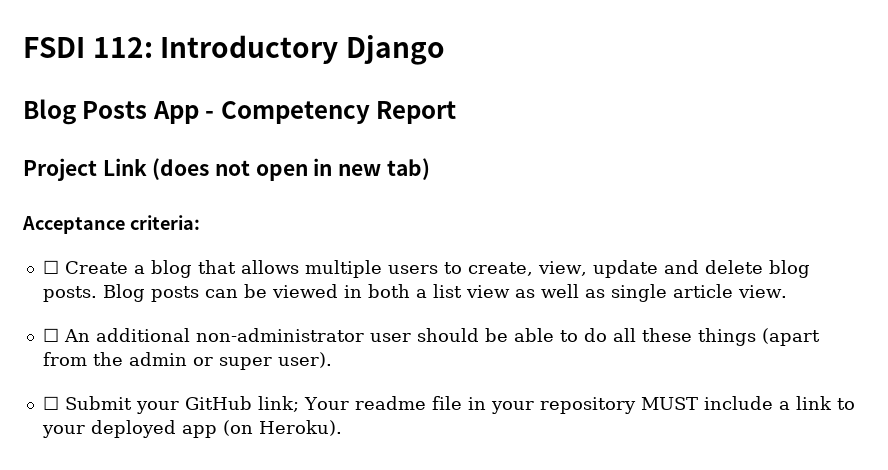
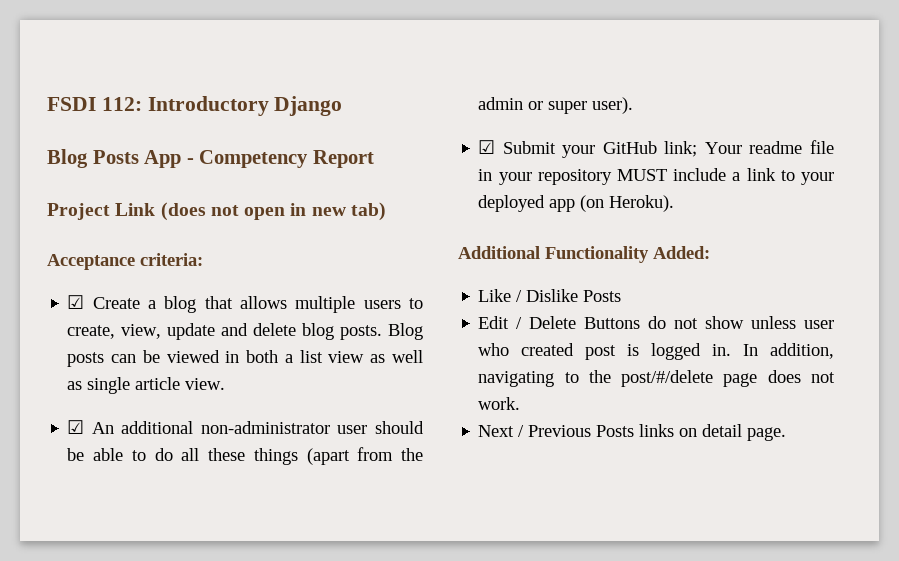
- ☐ Create a blog that allows multiple users to create, view, update and delete blog posts.
+ ☑ Create a blog that allows multiple users to create, view, update and delete blog posts.
- ☐ An additional non-administrator user should be able to do all these things (apart from the admin or super user).
+ ☑ An additional non-administrator user should be able to do all these things (apart from the admin or super user).
- ☐ Submit your GitHub link; Your readme file in your repository MUST include a link to your deployed app (on Heroku).
+ ☑ Submit your GitHub link; Your readme file in your repository MUST include a link to your deployed app (on Heroku).
+ Additional Functionality Added:
+ Like / Dislike Posts
+ Edit / Delete Buttons do not show unless user who created post is logged in. In addition, navigating to the post/#/delete page does not work.
+ Next / Previous Posts links on detail page.

